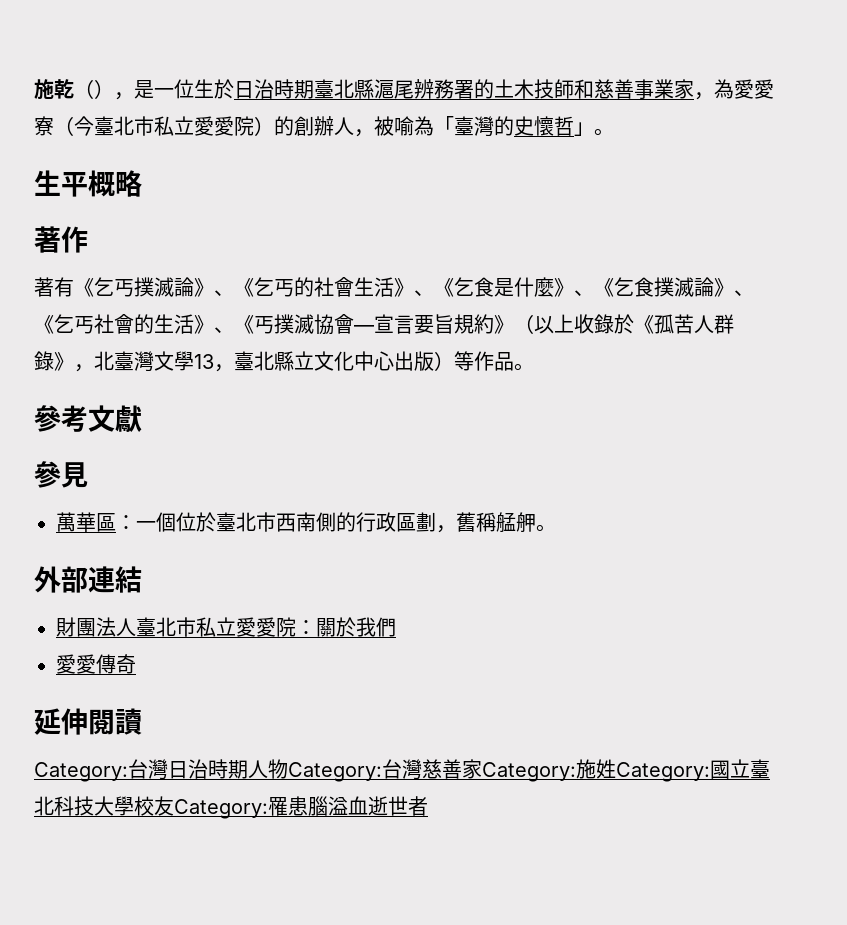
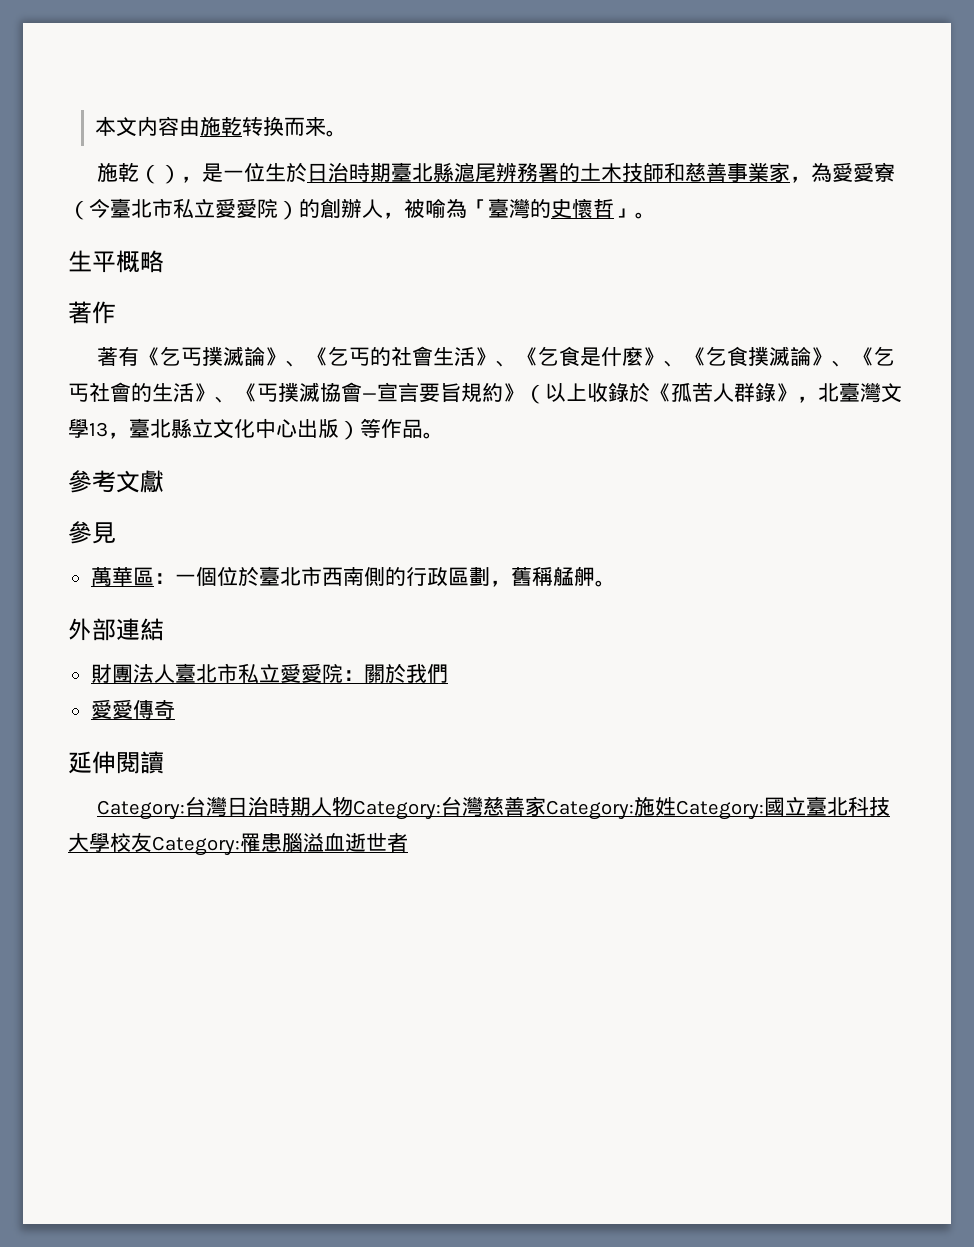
+ 本文内容由施乾转换而来。

